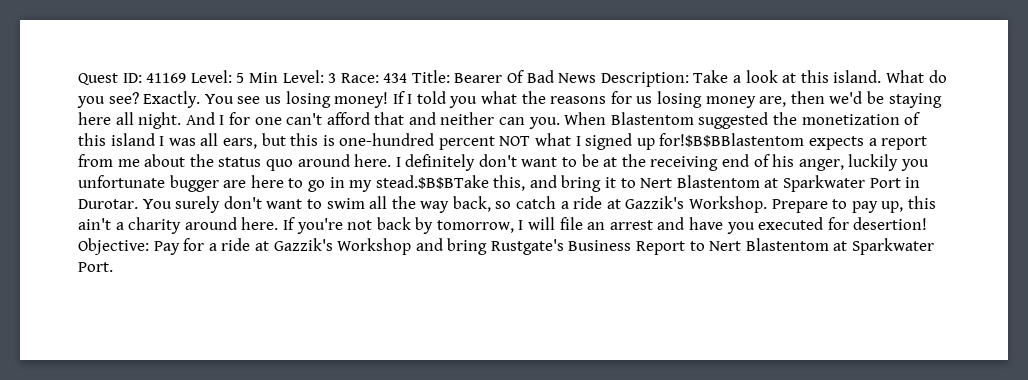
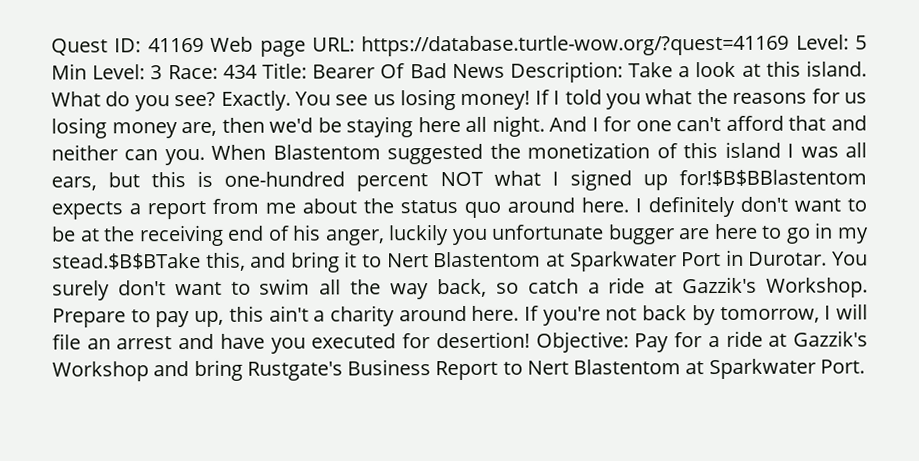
- Quest ID: 41169 Level: 5 Min Level: 3 Race: 434 Title: Bearer Of Bad News Description: Take a look at this island.
+ Quest ID: 41169 Web page URL: https://database.turtle-wow.org/?quest=41169 Level: 5 Min Level: 3 Race: 434 Title: Bearer Of Bad News Description: Take a look at this island.

